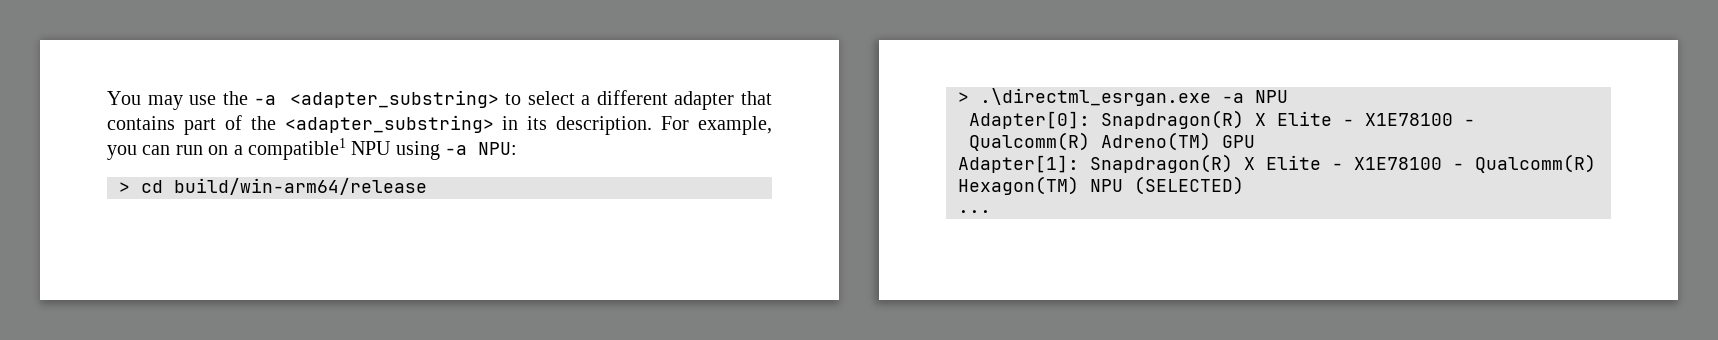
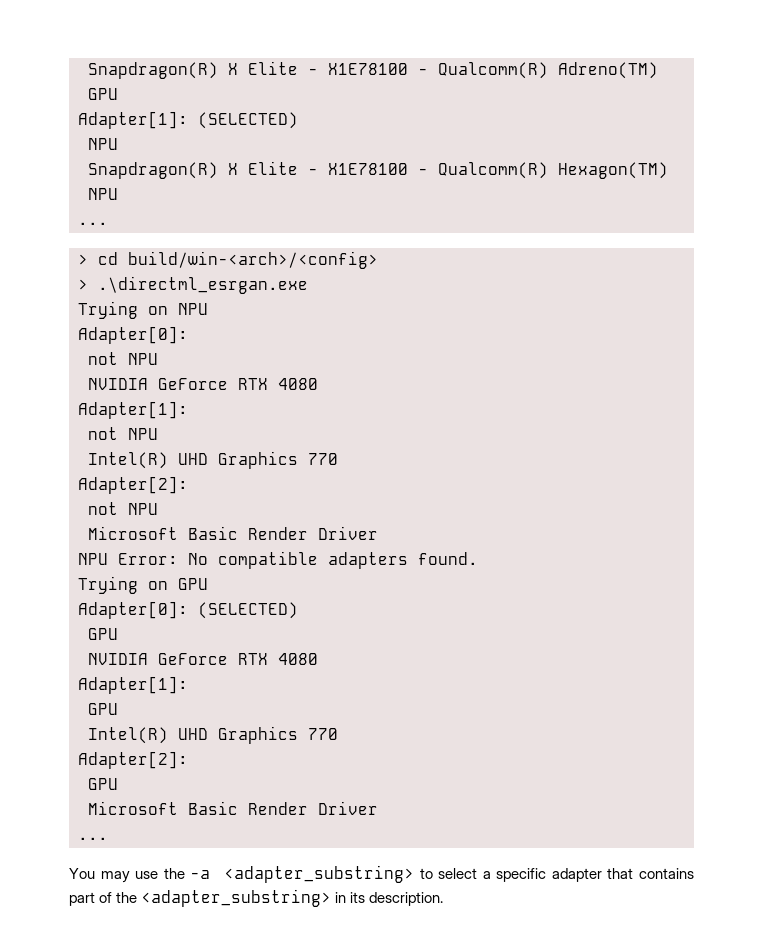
- You may use the -a <adapter_substring> to select a different adapter that contains part of the <adapter_substring> in its description. For example, you can run on a compatible1 NPU using -a NPU:
- > cd build/win-arm64/release
- > .\directml_esrgan.exe -a NPU
- Adapter[0]: Snapdragon(R) X Elite - X1E78100 - Qualcomm(R) Adreno(TM) GPU
+ Snapdragon(R) X Elite - X1E78100 - Qualcomm(R) Adreno(TM) GPU
- Adapter[1]: Snapdragon(R) X Elite - X1E78100 - Qualcomm(R) Hexagon(TM) NPU (SELECTED)
+ Adapter[1]: (SELECTED)
+ NPU
+ Snapdragon(R) X Elite - X1E78100 - Qualcomm(R) Hexagon(TM) NPU
  ...
+ > cd build/win-<arch>/<config>
+ > .\directml_esrgan.exe
+ Trying on NPU
+ Adapter[0]:
+ not NPU
+ NVIDIA GeForce RTX 4080
+ Adapter[1]:
+ not NPU
+ Intel(R) UHD Graphics 770
+ Adapter[2]:
+ not NPU
+ Microsoft Basic Render Driver
+ NPU Error: No compatible adapters found.
+ Trying on GPU
+ Adapter[0]: (SELECTED)
+ GPU
+ NVIDIA GeForce RTX 4080
+ Adapter[1]:
+ GPU
+ Intel(R) UHD Graphics 770
+ Adapter[2]:
+ GPU
+ Microsoft Basic Render Driver
+ ...
+ You may use the -a <adapter_substring> to select a specific adapter that contains part of the <adapter_substring> in its description.

